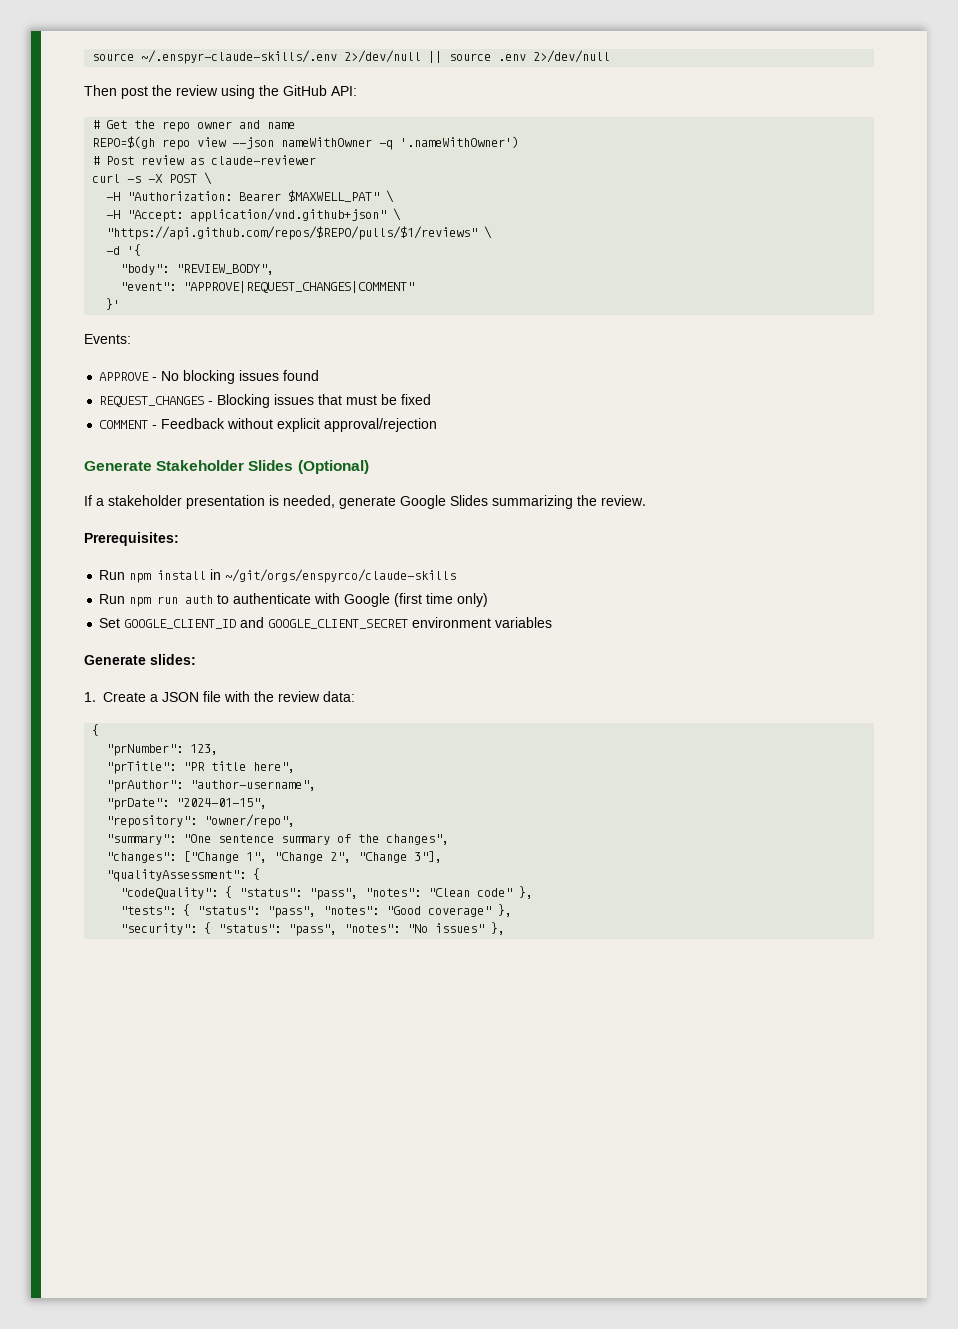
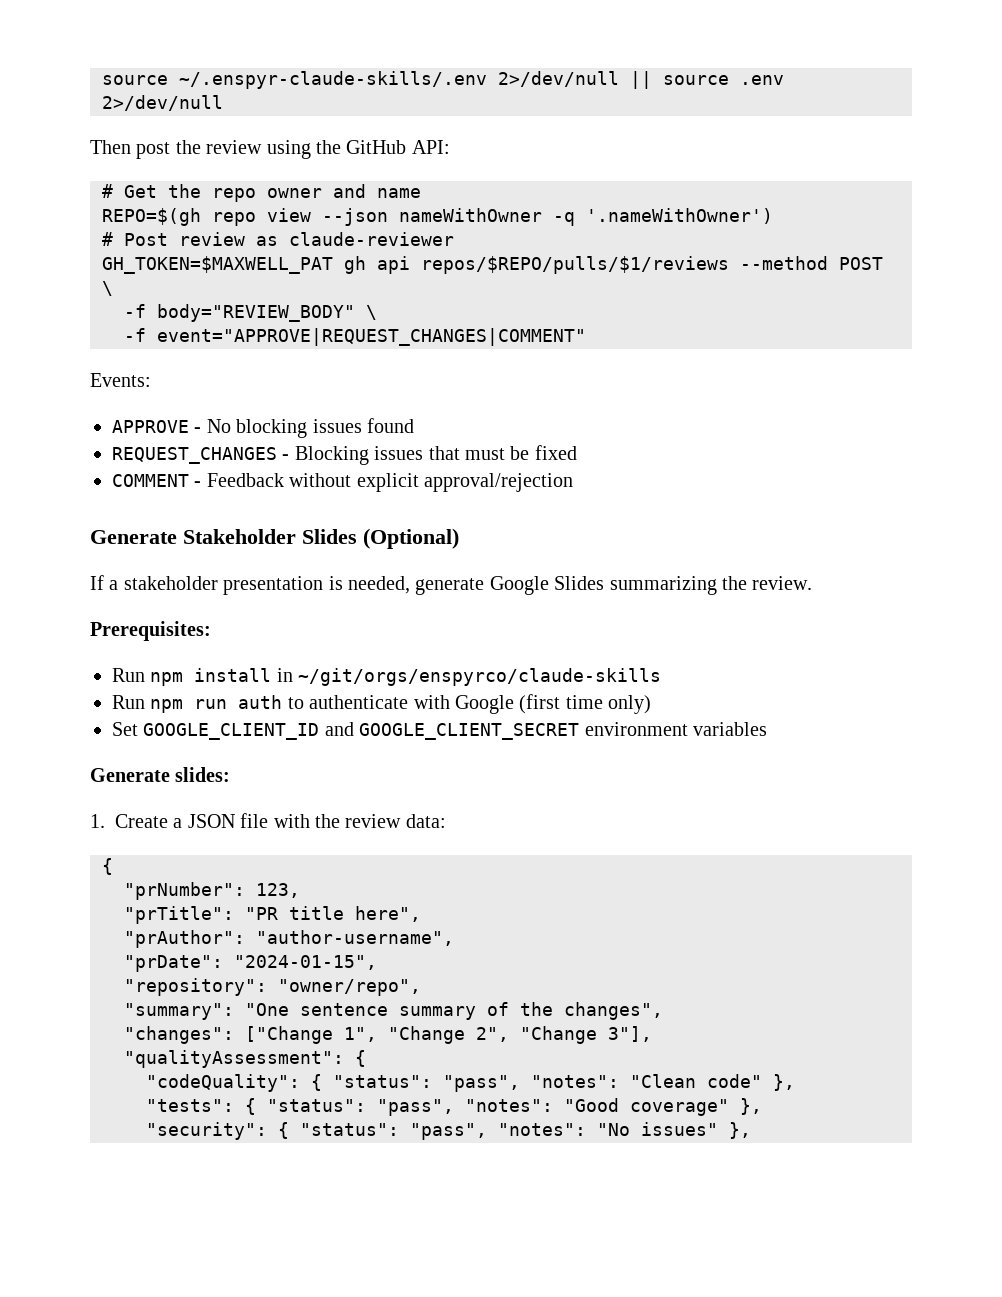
- curl -s -X POST \
- -H "Authorization: Bearer $MAXWELL_PAT" \
- -H "Accept: application/vnd.github+json" \
- "https://api.github.com/repos/$REPO/pulls/$1/reviews" \
- -d '{
- "body": "REVIEW_BODY",
- "event": "APPROVE|REQUEST_CHANGES|COMMENT"
- }'
+ GH_TOKEN=$MAXWELL_PAT gh api repos/$REPO/pulls/$1/reviews --method POST \
+ -f body="REVIEW_BODY" \
+ -f event="APPROVE|REQUEST_CHANGES|COMMENT"

